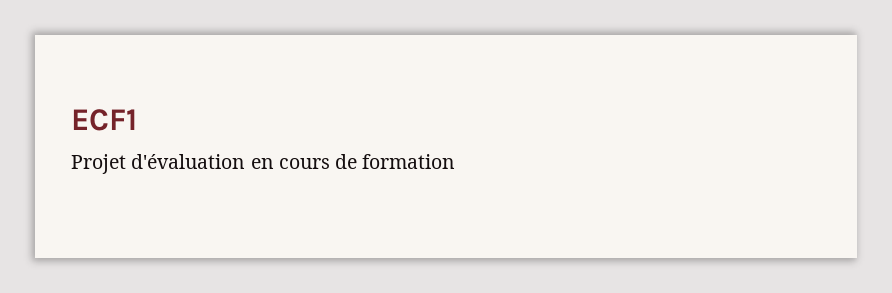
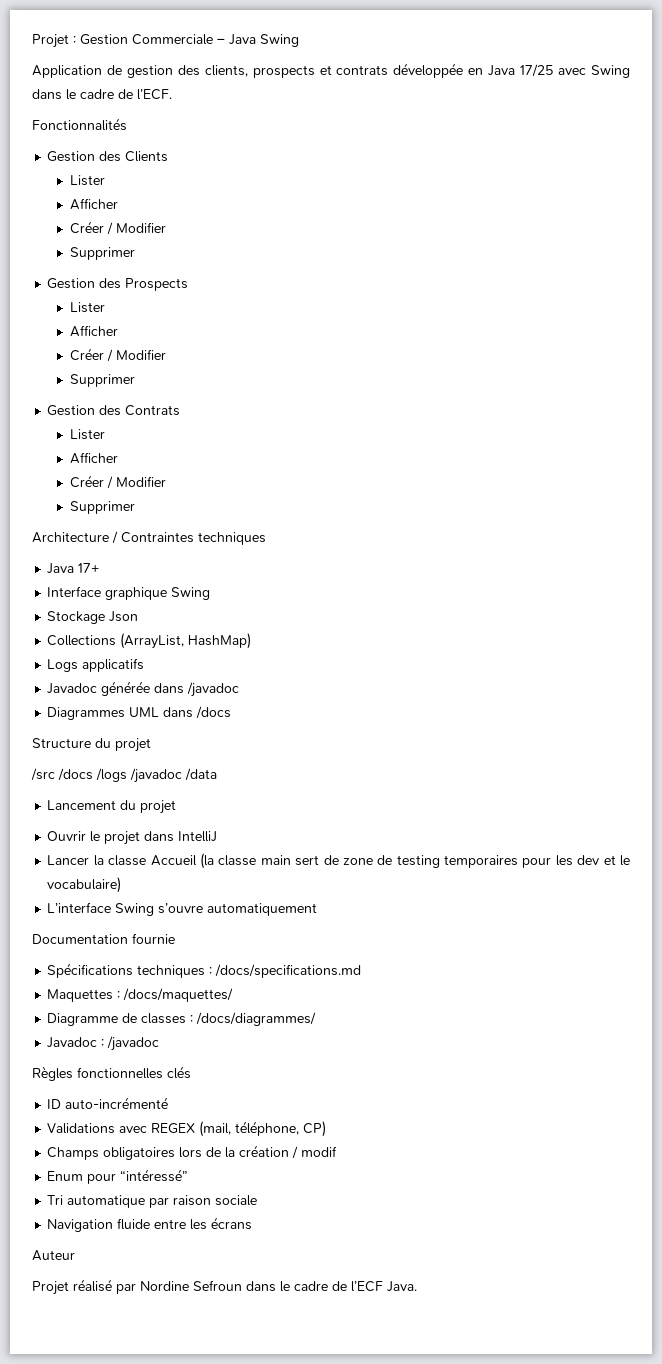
- ECF1
- Projet d'évaluation en cours de formation
+ Projet : Gestion Commerciale – Java Swing
+ Application de gestion des clients, prospects et contrats développée en Java 17/25 avec Swing dans le cadre de l’ECF.
+ Fonctionnalités
+ Gestion des Clients
+ Lister
+ Afficher
+ Créer / Modifier
+ Supprimer
+ Gestion des Prospects
+ Lister
+ Afficher
+ Créer / Modifier
+ Supprimer
+ Gestion des Contrats
+ Lister
+ Afficher
+ Créer / Modifier
+ Supprimer
+ Architecture / Contraintes techniques
+ Java 17+
+ Interface graphique Swing
+ Stockage Json
+ Collections (ArrayList, HashMap)
+ Logs applicatifs
+ Javadoc générée dans /javadoc
+ Diagrammes UML dans /docs
+ Structure du projet
+ /src /docs /logs /javadoc /data
+ Lancement du projet
+ Ouvrir le projet dans IntelliJ
+ Lancer la classe Accueil (la classe main sert de zone de testing temporaires pour les dev et le vocabulaire)
+ L’interface Swing s’ouvre automatiquement
+ Documentation fournie
+ Spécifications techniques : /docs/specifications.md
+ Maquettes : /docs/maquettes/
+ Diagramme de classes : /docs/diagrammes/
+ Javadoc : /javadoc
+ Règles fonctionnelles clés
+ ID auto-incrémenté
+ Validations avec REGEX (mail, téléphone, CP)
+ Champs obligatoires lors de la création / modif
+ Enum pour “intéressé”
+ Tri automatique par raison sociale
+ Navigation fluide entre les écrans
+ Auteur
+ Projet réalisé par Nordine Sefroun dans le cadre de l’ECF Java.

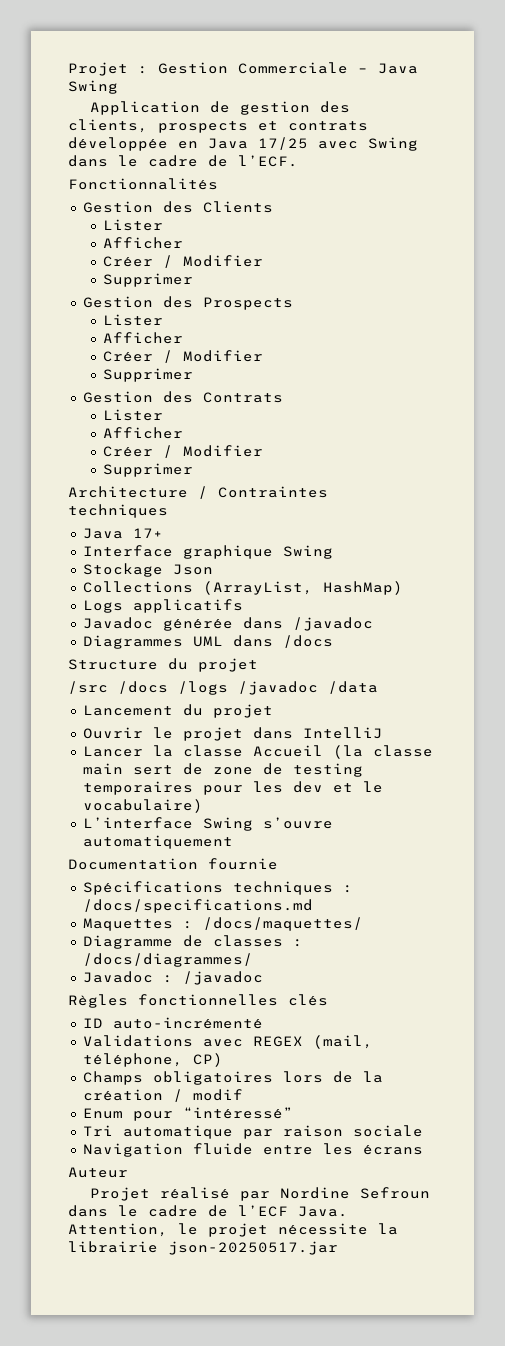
+ Attention, le projet nécessite la librairie json-20250517.jar

